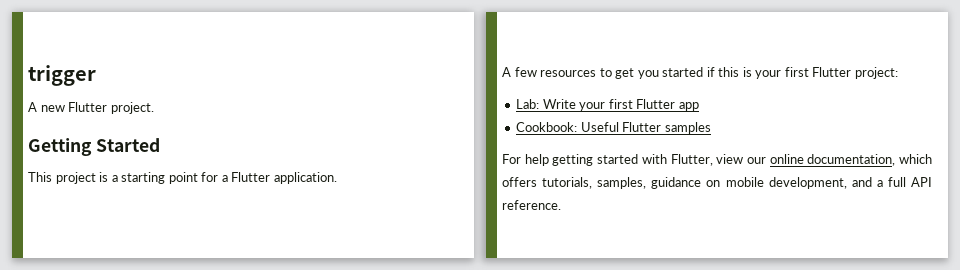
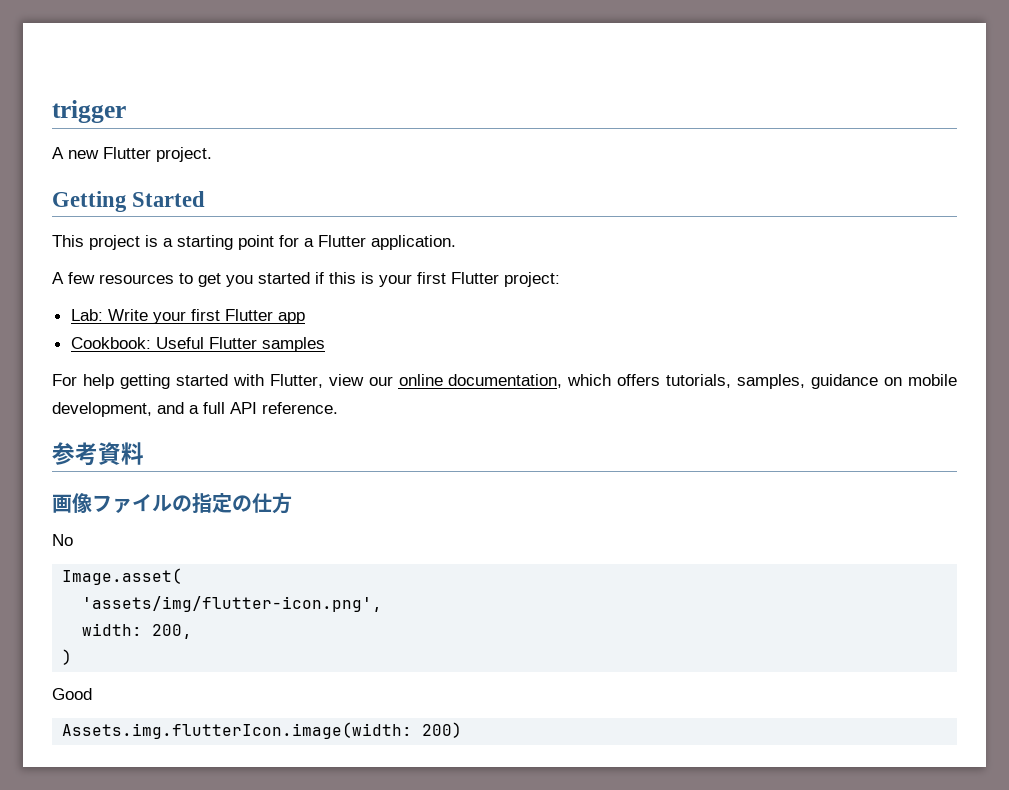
+ 参考資料
+ 画像ファイルの指定の仕方
+ No
+ Image.asset(
+ 'assets/img/flutter-icon.png',
+ width: 200,
+ )
+ Good
+ Assets.img.flutterIcon.image(width: 200)

